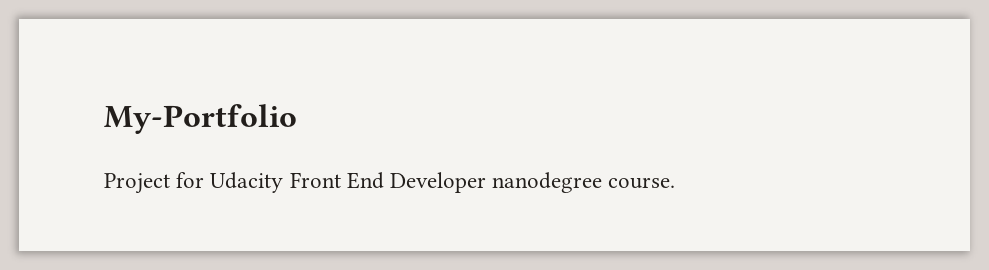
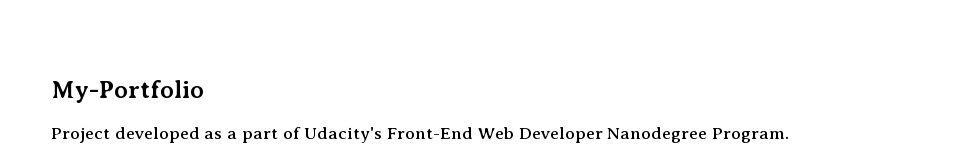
- Project for Udacity Front End Developer nanodegree course.
+ Project developed as a part of Udacity's Front-End Web Developer Nanodegree Program.

